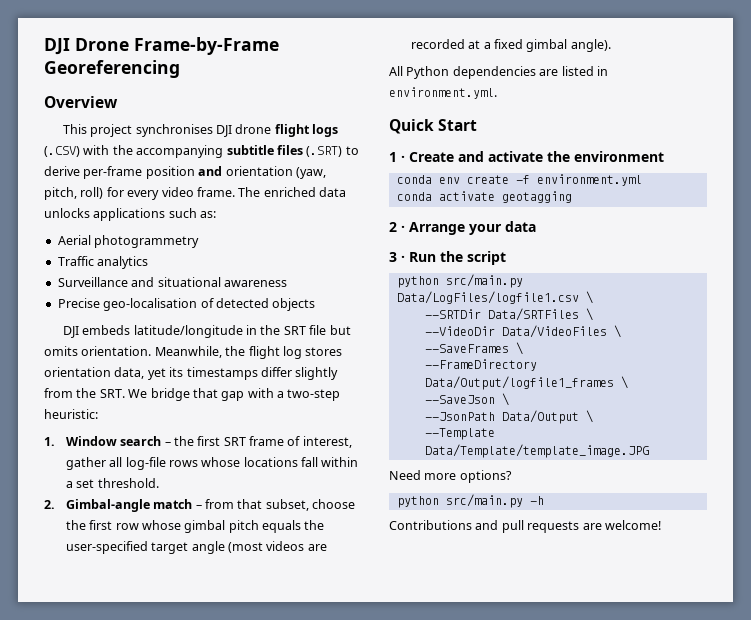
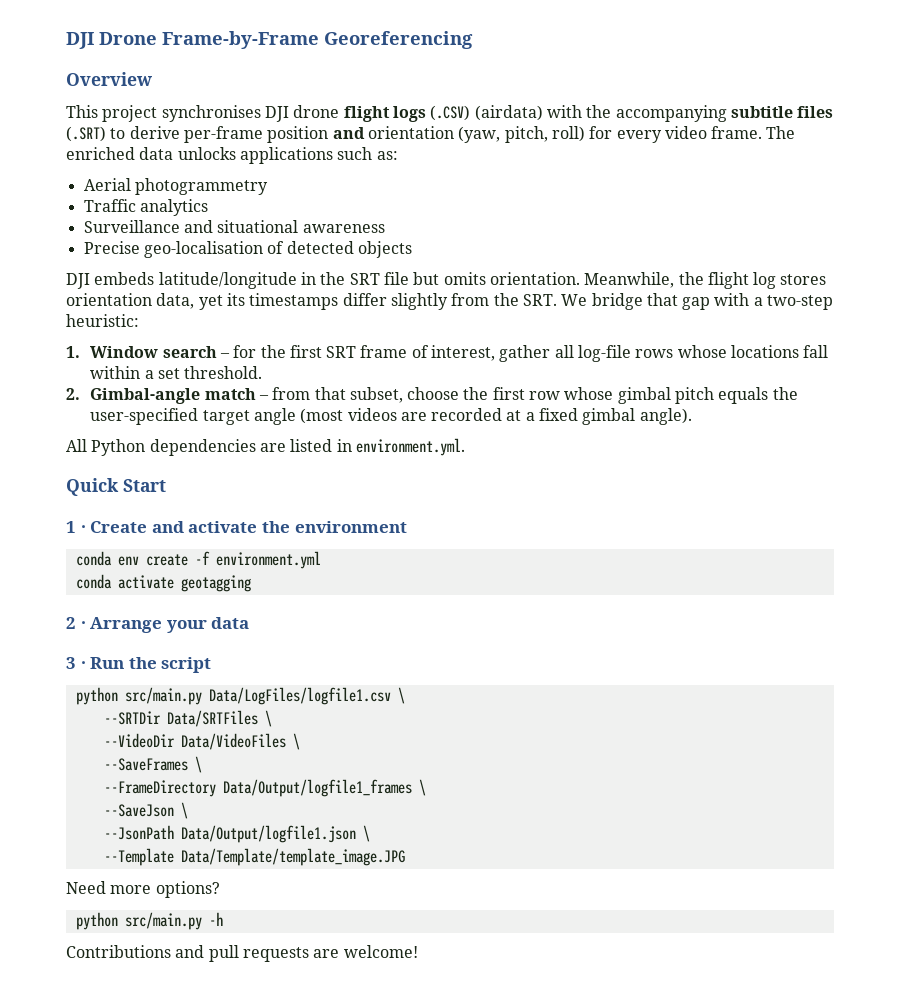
- This project synchronises DJI drone flight logs (.CSV) with the accompanying subtitle files (.SRT) to derive per‑frame position and orientation (yaw, pitch, roll) for every video frame.
+ This project synchronises DJI drone flight logs (.CSV) (airdata) with the accompanying subtitle files (.SRT) to derive per‑frame position and orientation (yaw, pitch, roll) for every video frame.
- 1. Window search – the first SRT frame of interest, gather all log‑file rows whose locations fall within a set threshold.
+ 1. Window search – for the first SRT frame of interest, gather all log‑file rows whose locations fall within a set threshold.
- --JsonPath Data/Output \
+ --JsonPath Data/Output/logfile1.json \

